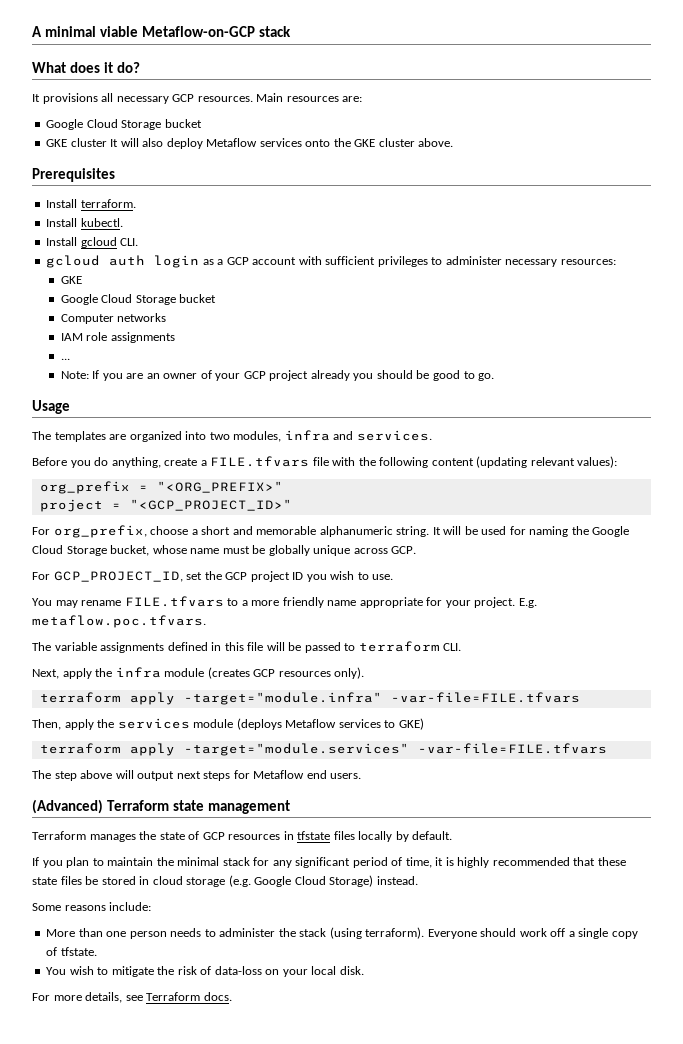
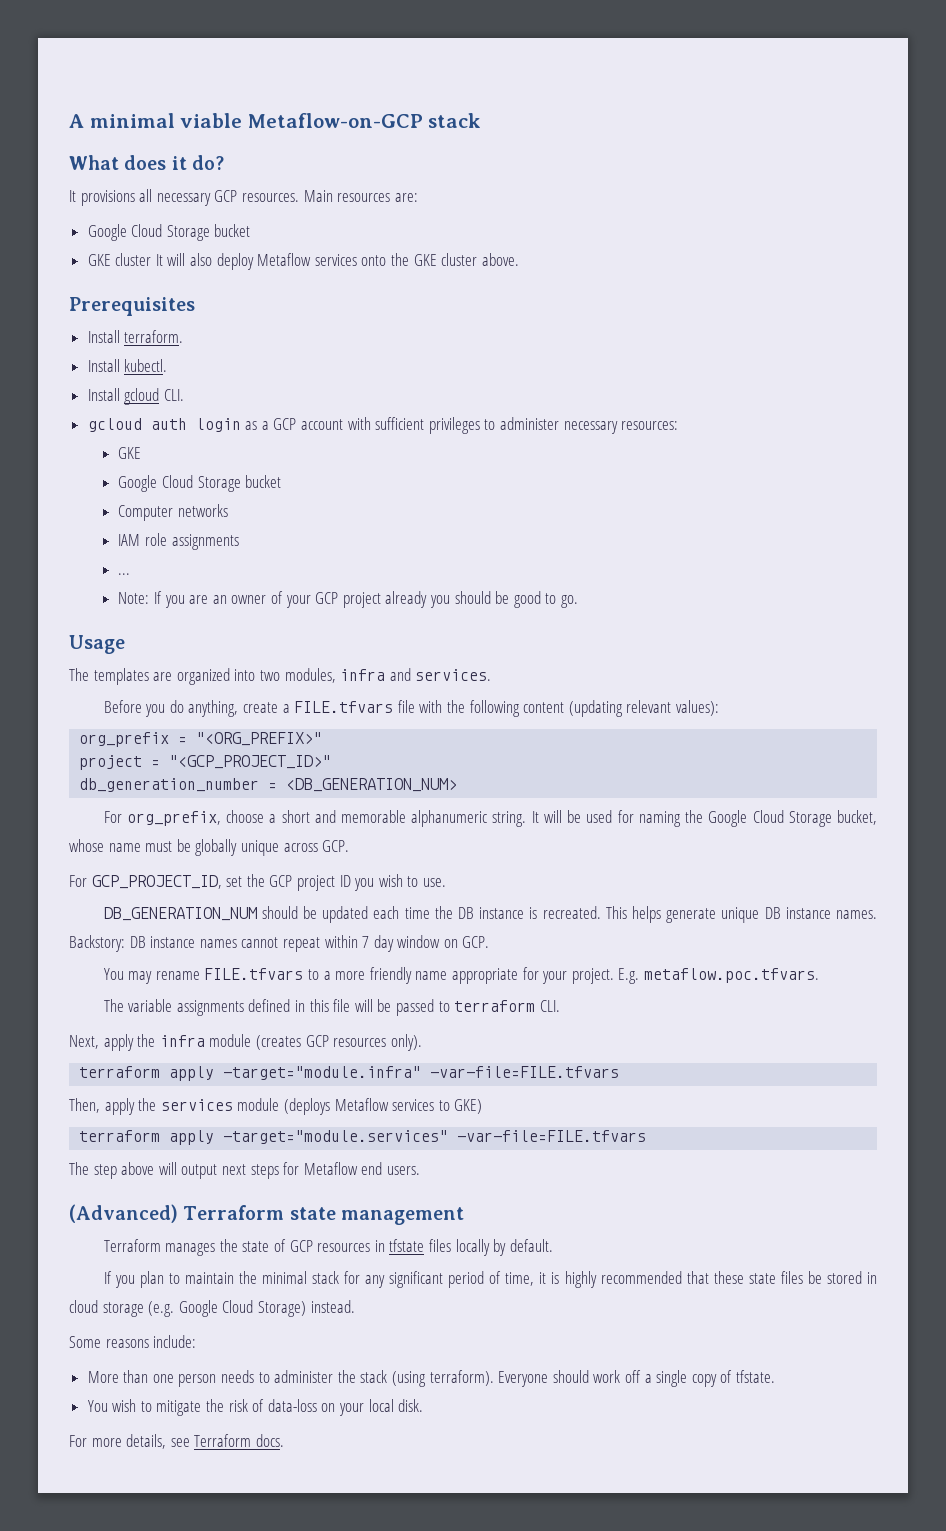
+ db_generation_number = <DB_GENERATION_NUM>
+ DB_GENERATION_NUM should be updated each time the DB instance is recreated. This helps generate unique DB instance names. Backstory: DB instance names cannot repeat within 7 day window on GCP.

